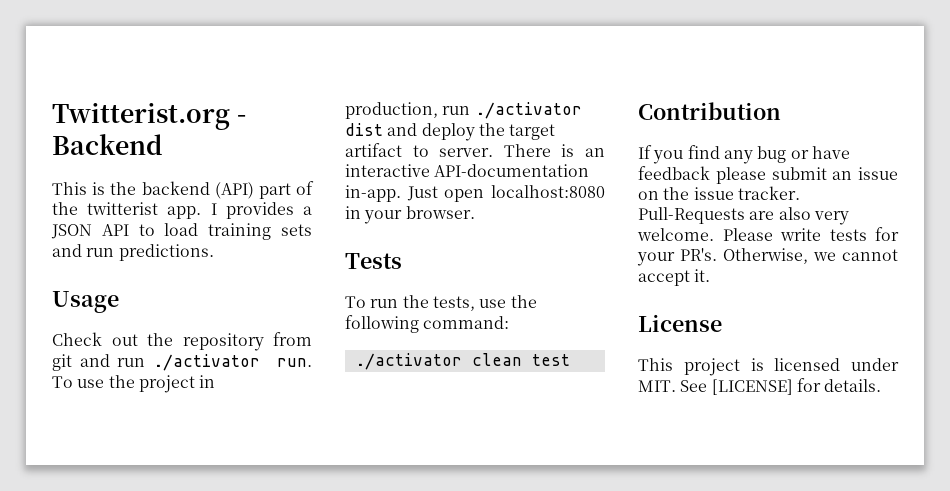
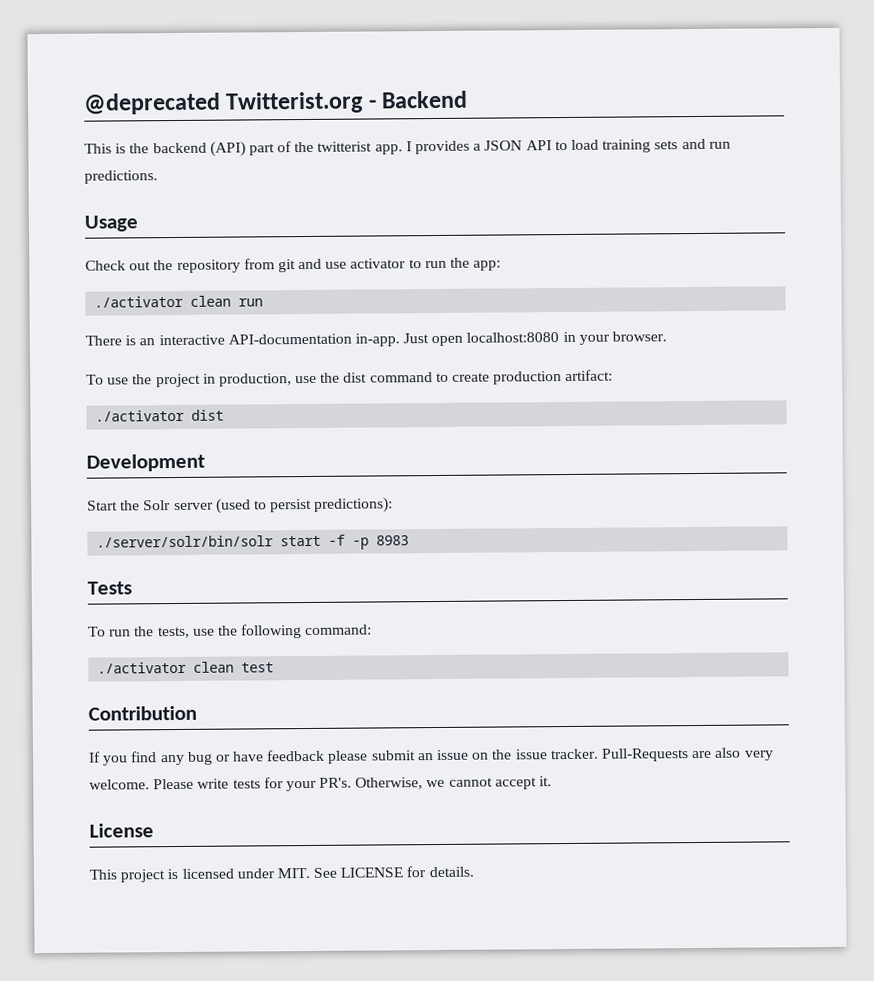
- Twitterist.org - Backend
+ @deprecated Twitterist.org - Backend
- Check out the repository from git and run ./activator run. To use the project in production, run ./activator dist and deploy the target artifact to server. There is an interactive API-documentation in-app.
+ Check out the repository from git and use activator to run the app:
+ ./activator clean run
+ There is an interactive API-documentation in-app.
+ To use the project in production, use the dist command to create production artifact:
+ ./activator dist
+ Development
+ Start the Solr server (used to persist predictions):
+ ./server/solr/bin/solr start -f -p 8983
- This project is licensed under MIT. See [LICENSE] for details.
+ This project is licensed under MIT. See LICENSE for details.

